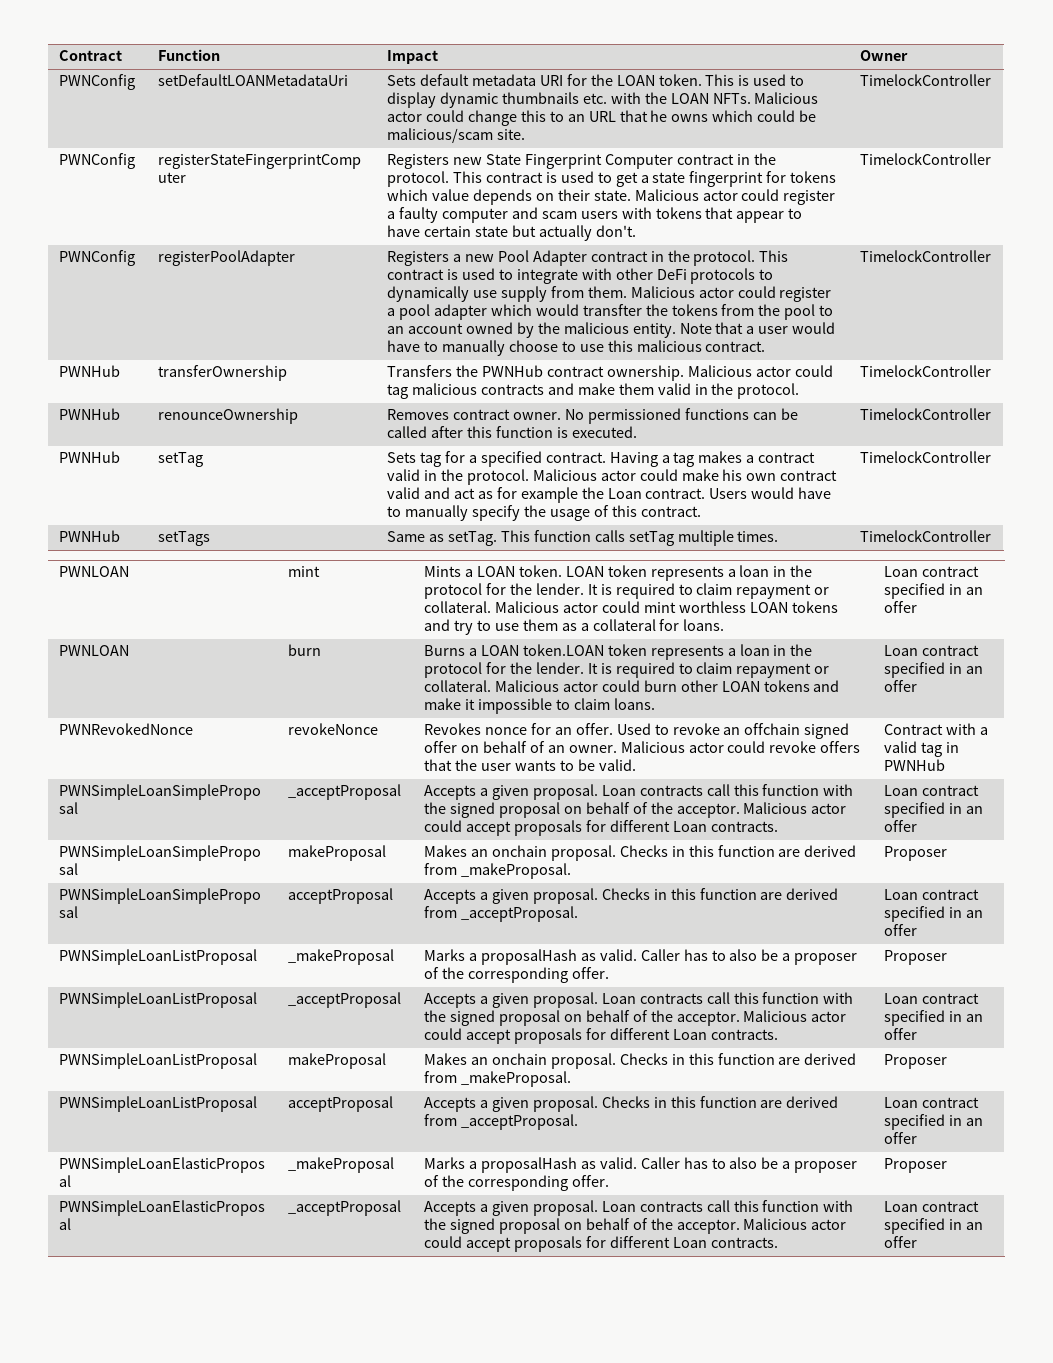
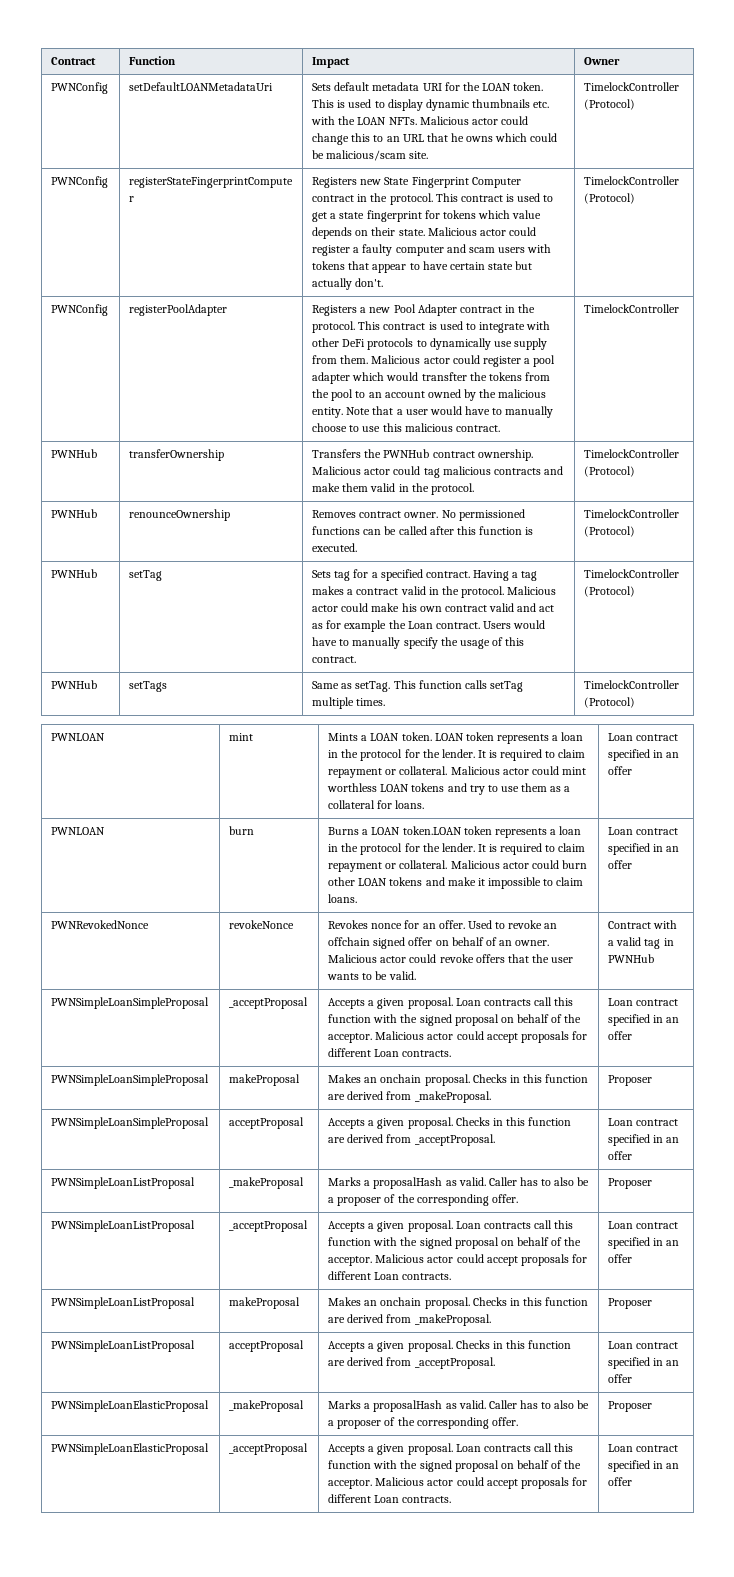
- PWNConfig | setDefaultLOANMetadataUri | Sets default metadata URI for the LOAN token. This is used to display dynamic thumbnails etc. with the LOAN NFTs. Malicious actor could change this to an URL that he owns which could be malicious/scam site. | TimelockController
+ PWNConfig | setDefaultLOANMetadataUri | Sets default metadata URI for the LOAN token. This is used to display dynamic thumbnails etc. with the LOAN NFTs. Malicious actor could change this to an URL that he owns which could be malicious/scam site. | TimelockController (Protocol)
- Malicious actor could register a faulty computer and scam users with tokens that appear to have certain state but actually don't. | TimelockController
+ Malicious actor could register a faulty computer and scam users with tokens that appear to have certain state but actually don't. | TimelockController (Protocol)
- PWNHub | transferOwnership | Transfers the PWNHub contract ownership. Malicious actor could tag malicious contracts and make them valid in the protocol. | TimelockController
+ PWNHub | transferOwnership | Transfers the PWNHub contract ownership. Malicious actor could tag malicious contracts and make them valid in the protocol. | TimelockController (Protocol)
- PWNHub | renounceOwnership | Removes contract owner. No permissioned functions can be called after this function is executed. | TimelockController
+ PWNHub | renounceOwnership | Removes contract owner. No permissioned functions can be called after this function is executed. | TimelockController (Protocol)
- Users would have to manually specify the usage of this contract. | TimelockController
+ Users would have to manually specify the usage of this contract. | TimelockController (Protocol)
- PWNHub | setTags | Same as setTag. This function calls setTag multiple times. | TimelockController
+ PWNHub | setTags | Same as setTag. This function calls setTag multiple times. | TimelockController (Protocol)

